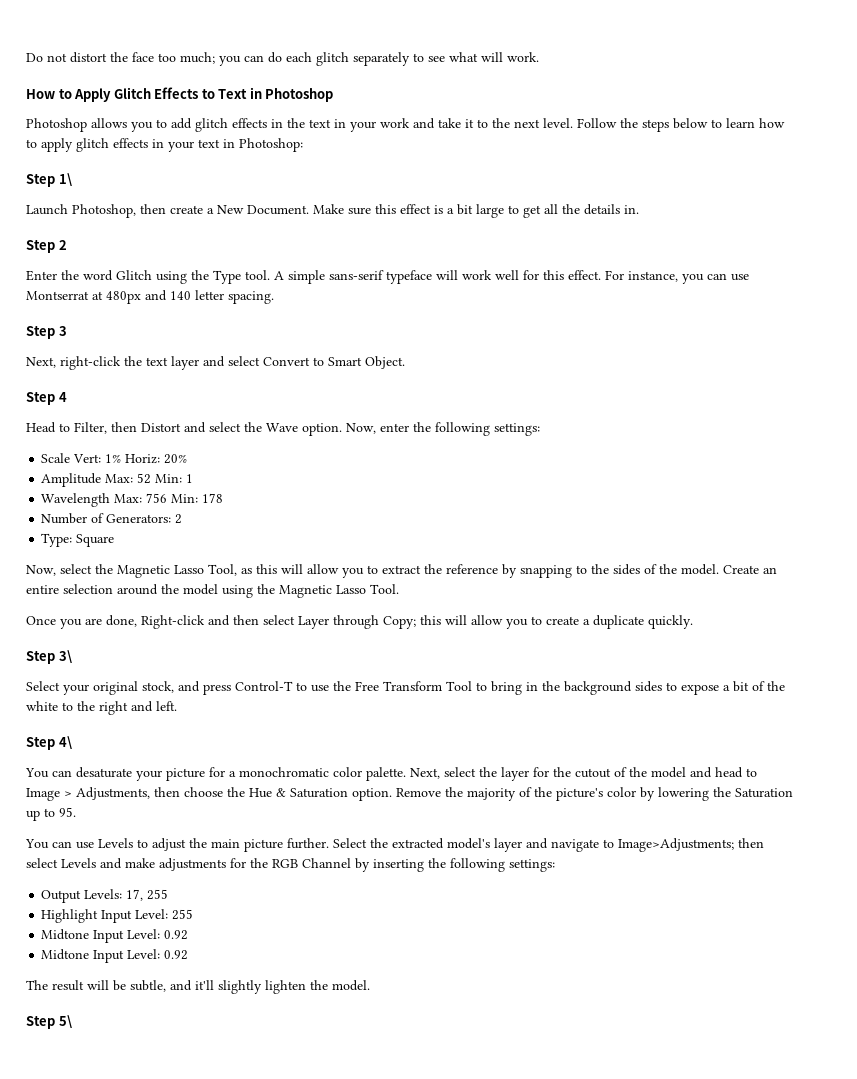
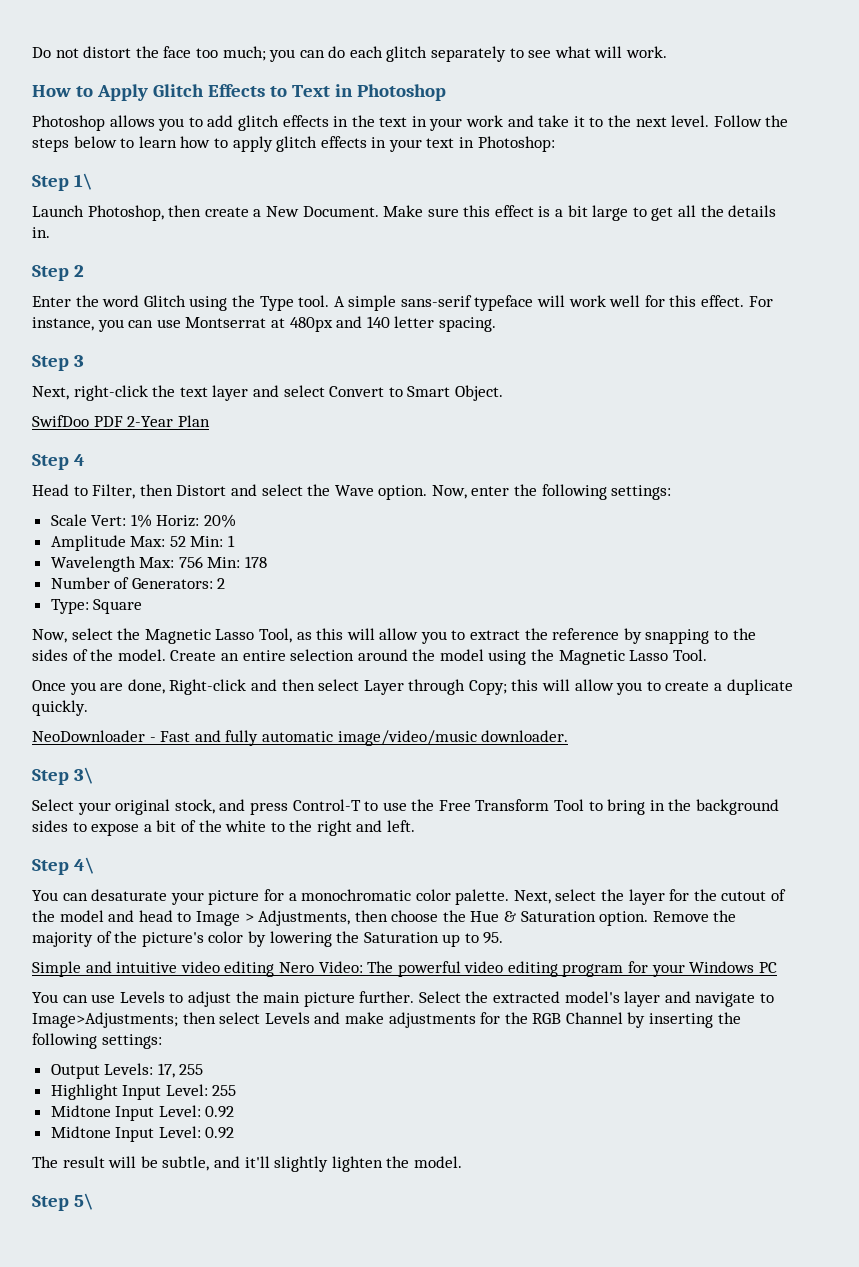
+ SwifDoo PDF 2-Year Plan
+ NeoDownloader - Fast and fully automatic image/video/music downloader.
+ Simple and intuitive video editing Nero Video: The powerful video editing program for your Windows PC

